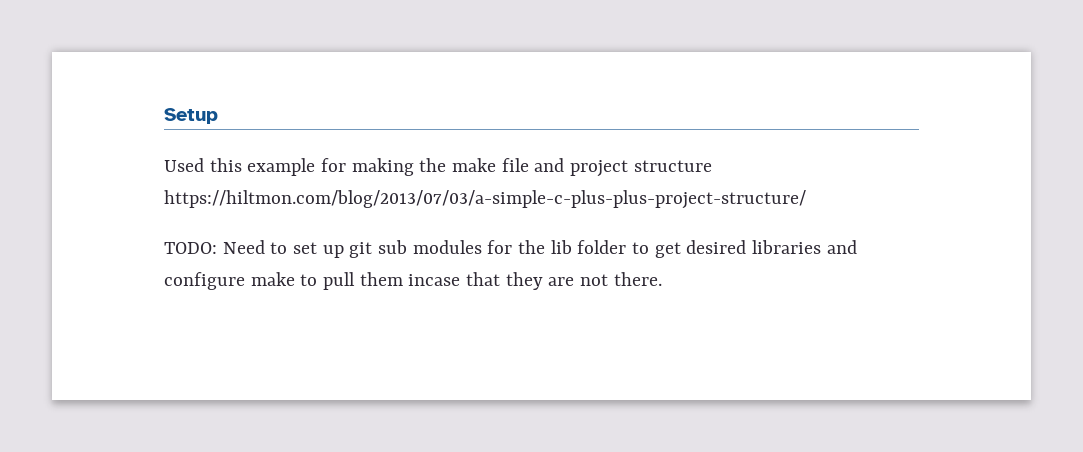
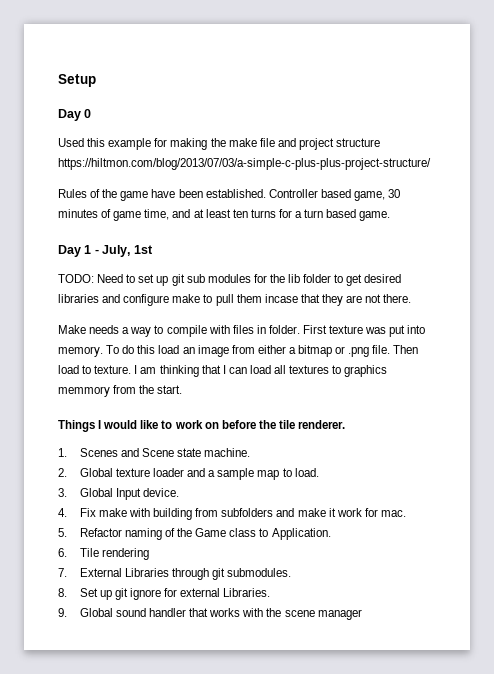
+ Day 0
+ Rules of the game have been established. Controller based game, 30 minutes of game time, and at least ten turns for a turn based game.
+ Day 1 - July, 1st
+ Make needs a way to compile with files in folder. First texture was put into memory. To do this load an image from either a bitmap or .png file. Then load to texture. I am thinking that I can load all textures to graphics memmory from the start.
+ Things I would like to work on before the tile renderer.
+ 1. Scenes and Scene state machine.
+ 2. Global texture loader and a sample map to load.
+ 3. Global Input device.
+ 4. Fix make with building from subfolders and make it work for mac.
+ 5. Refactor naming of the Game class to Application.
+ 6. Tile rendering
+ 7. External Libraries through git submodules.
+ 8. Set up git ignore for external Libraries.
+ 9. Global sound handler that works with the scene manager

